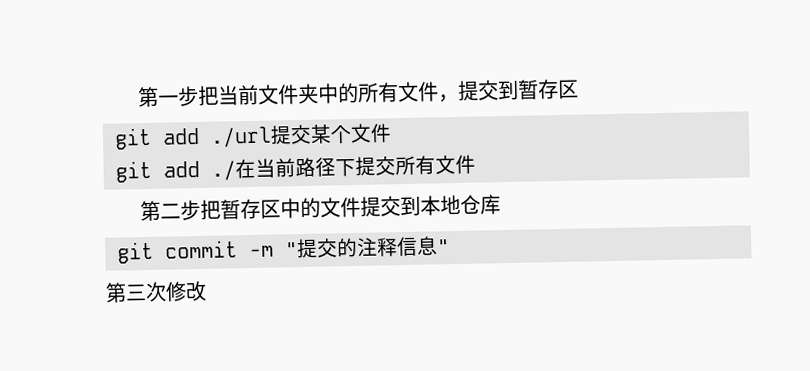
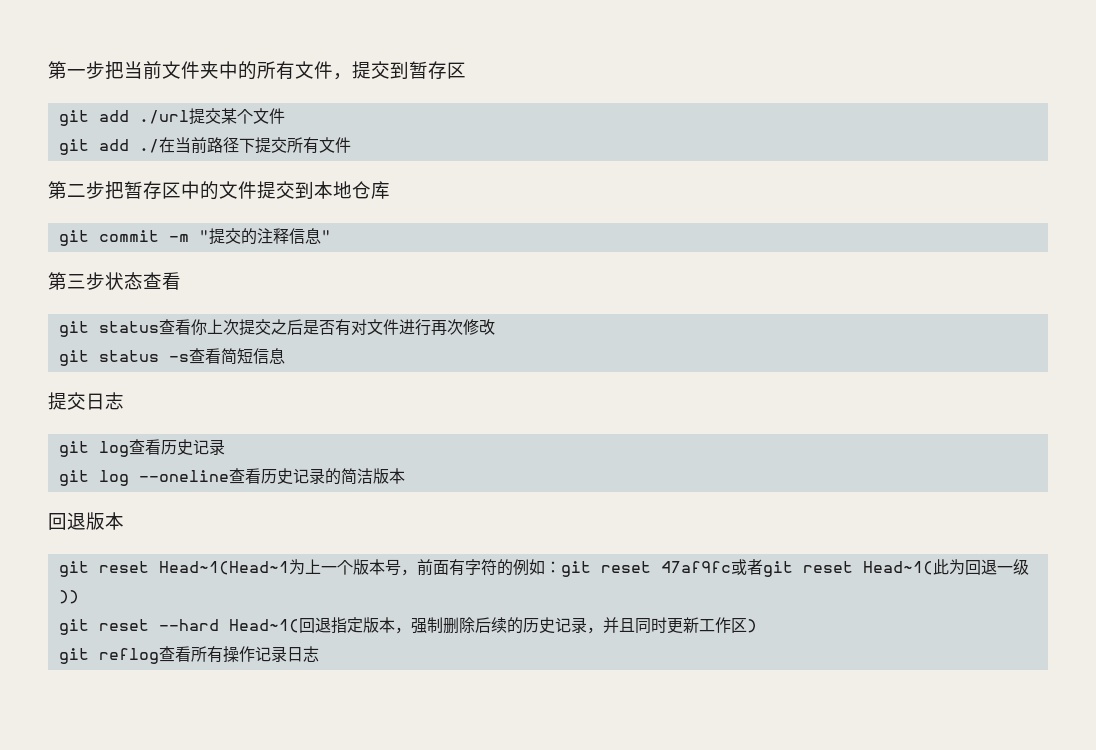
- 第三次修改
+ 第三步状态查看
+ git status查看你上次提交之后是否有对文件进行再次修改
+ git status -s查看简短信息
+ 提交日志
+ git log查看历史记录
+ git log --oneline查看历史记录的简洁版本
+ 回退版本
+ git reset Head~1(Head~1为上一个版本号，前面有字符的例如：git reset 47af9fc或者git reset Head~1(此为回退一级))
+ git reset --hard Head~1(回退指定版本，强制删除后续的历史记录，并且同时更新工作区)
+ git reflog查看所有操作记录日志

